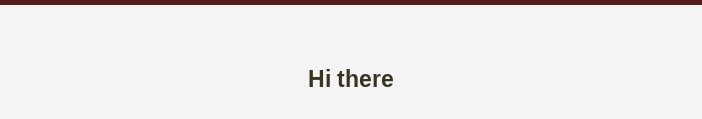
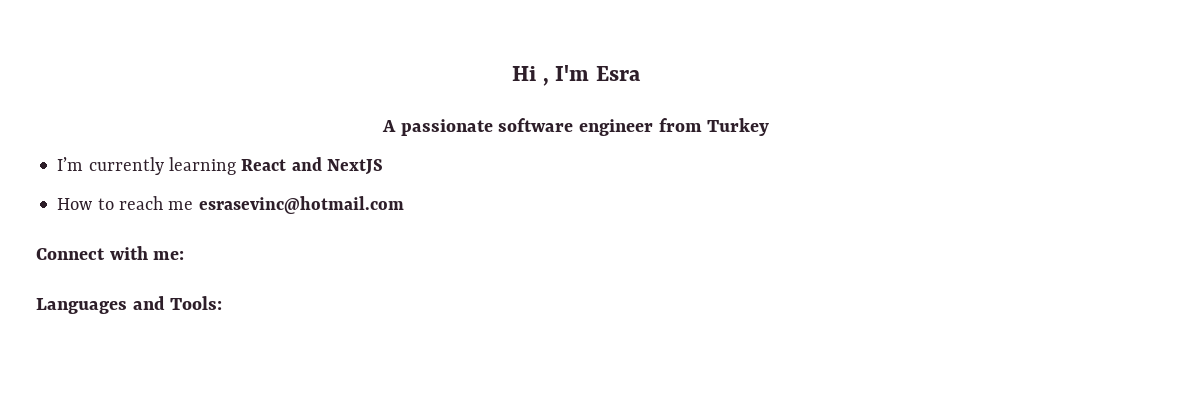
- Hi there
+ Hi , I'm Esra
+ A passionate software engineer from Turkey
+ I’m currently learning React and NextJS
+ How to reach me esrasevinc@hotmail.com
+ Connect with me:
+ Languages and Tools:

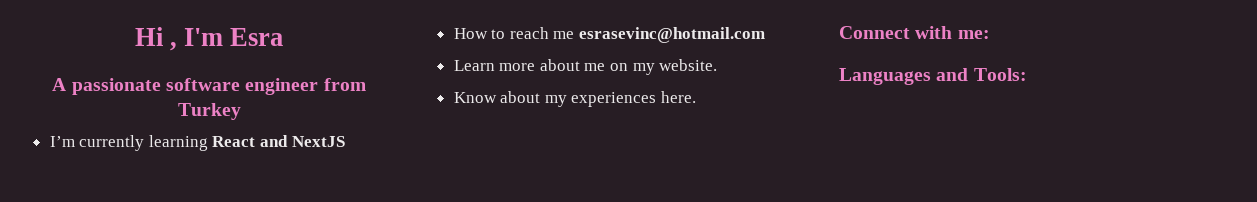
+ Learn more about me on my website.
+ Know about my experiences here.

